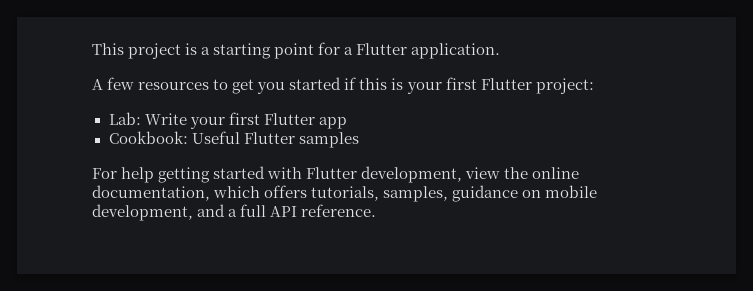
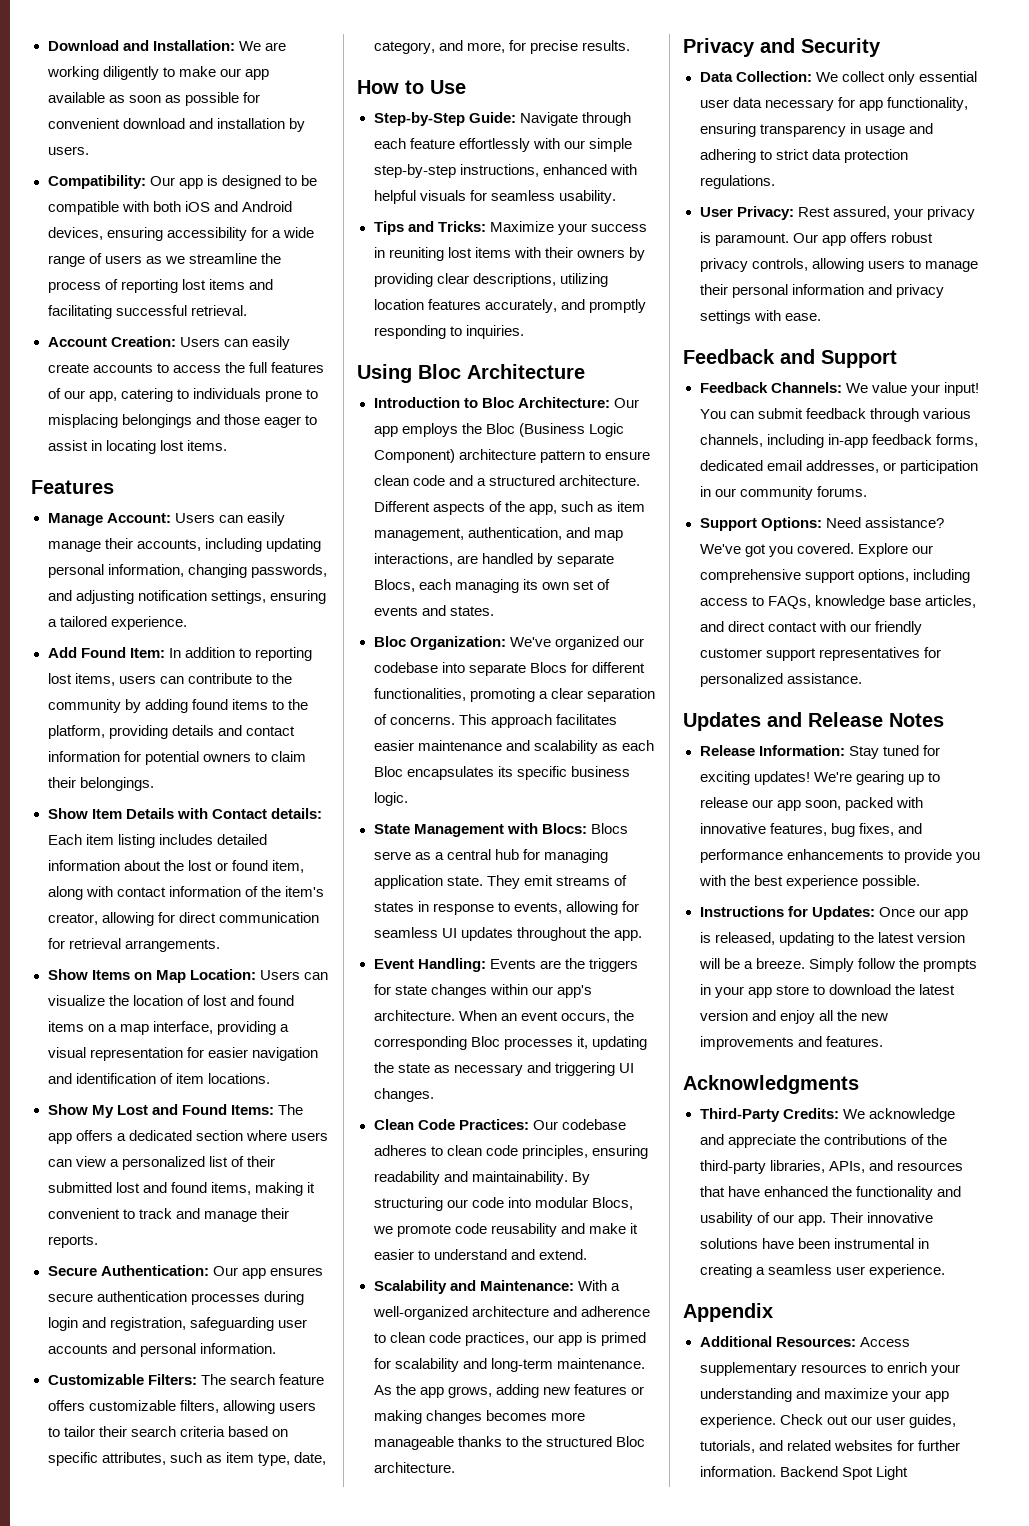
- This project is a starting point for a Flutter application.
- A few resources to get you started if this is your first Flutter project:
- Lab: Write your first Flutter app
- Cookbook: Useful Flutter samples
- For help getting started with Flutter development, view the online documentation, which offers tutorials, samples, guidance on mobile development, and a full API reference.
+ Download and Installation: We are working diligently to make our app available as soon as possible for convenient download and installation by users.
+ Compatibility: Our app is designed to be compatible with both iOS and Android devices, ensuring accessibility for a wide range of users as we streamline the process of reporting lost items and facilitating successful retrieval.
+ Account Creation: Users can easily create accounts to access the full features of our app, catering to individuals prone to misplacing belongings and those eager to assist in locating lost items.
+ Features
+ Manage Account: Users can easily manage their accounts, including updating personal information, changing passwords, and adjusting notification settings, ensuring a tailored experience.
+ Add Found Item: In addition to reporting lost items, users can contribute to the community by adding found items to the platform, providing details and contact information for potential owners to claim their belongings.
+ Show Item Details with Contact details: Each item listing includes detailed information about the lost or found item, along with contact information of the item's creator, allowing for direct communication for retrieval arrangements.
+ Show Items on Map Location: Users can visualize the location of lost and found items on a map interface, providing a visual representation for easier navigation and identification of item locations.
+ Show My Lost and Found Items: The app offers a dedicated section where users can view a personalized list of their submitted lost and found items, making it convenient to track and manage their reports.
+ Secure Authentication: Our app ensures secure authentication processes during login and registration, safeguarding user accounts and personal information.
+ Customizable Filters: The search feature offers customizable filters, allowing users to tailor their search criteria based on specific attributes, such as item type, date, category, and more, for precise results.
+ How to Use
+ Step-by-Step Guide: Navigate through each feature effortlessly with our simple step-by-step instructions, enhanced with helpful visuals for seamless usability.
+ Tips and Tricks: Maximize your success in reuniting lost items with their owners by providing clear descriptions, utilizing location features accurately, and promptly responding to inquiries.
+ Using Bloc Architecture
+ Introduction to Bloc Architecture: Our app employs the Bloc (Business Logic Component) architecture pattern to ensure clean code and a structured architecture. Different aspects of the app, such as item management, authentication, and map interactions, are handled by separate Blocs, each managing its own set of events and states.
+ Bloc Organization: We've organized our codebase into separate Blocs for different functionalities, promoting a clear separation of concerns. This approach facilitates easier maintenance and scalability as each Bloc encapsulates its specific business logic.
+ State Management with Blocs: Blocs serve as a central hub for managing application state. They emit streams of states in response to events, allowing for seamless UI updates throughout the app.
+ Event Handling: Events are the triggers for state changes within our app's architecture. When an event occurs, the corresponding Bloc processes it, updating the state as necessary and triggering UI changes.
+ Clean Code Practices: Our codebase adheres to clean code principles, ensuring readability and maintainability. By structuring our code into modular Blocs, we promote code reusability and make it easier to understand and extend.
+ Scalability and Maintenance: With a well-organized architecture and adherence to clean code practices, our app is primed for scalability and long-term maintenance. As the app grows, adding new features or making changes becomes more manageable thanks to the structured Bloc architecture.
+ Privacy and Security
+ Data Collection: We collect only essential user data necessary for app functionality, ensuring transparency in usage and adhering to strict data protection regulations.
+ User Privacy: Rest assured, your privacy is paramount. Our app offers robust privacy controls, allowing users to manage their personal information and privacy settings with ease.
+ Feedback and Support
+ Feedback Channels: We value your input! You can submit feedback through various channels, including in-app feedback forms, dedicated email addresses, or participation in our community forums.
+ Support Options: Need assistance? We've got you covered. Explore our comprehensive support options, including access to FAQs, knowledge base articles, and direct contact with our friendly customer support representatives for personalized assistance.
+ Updates and Release Notes
+ Release Information: Stay tuned for exciting updates! We're gearing up to release our app soon, packed with innovative features, bug fixes, and performance enhancements to provide you with the best experience possible.
+ Instructions for Updates: Once our app is released, updating to the latest version will be a breeze. Simply follow the prompts in your app store to download the latest version and enjoy all the new improvements and features.
+ Acknowledgments
+ Third-Party Credits: We acknowledge and appreciate the contributions of the third-party libraries, APIs, and resources that have enhanced the functionality and usability of our app. Their innovative solutions have been instrumental in creating a seamless user experience.
+ Appendix
+ Additional Resources: Access supplementary resources to enrich your understanding and maximize your app experience. Check out our user guides, tutorials, and related websites for further information. Backend Spot Light

